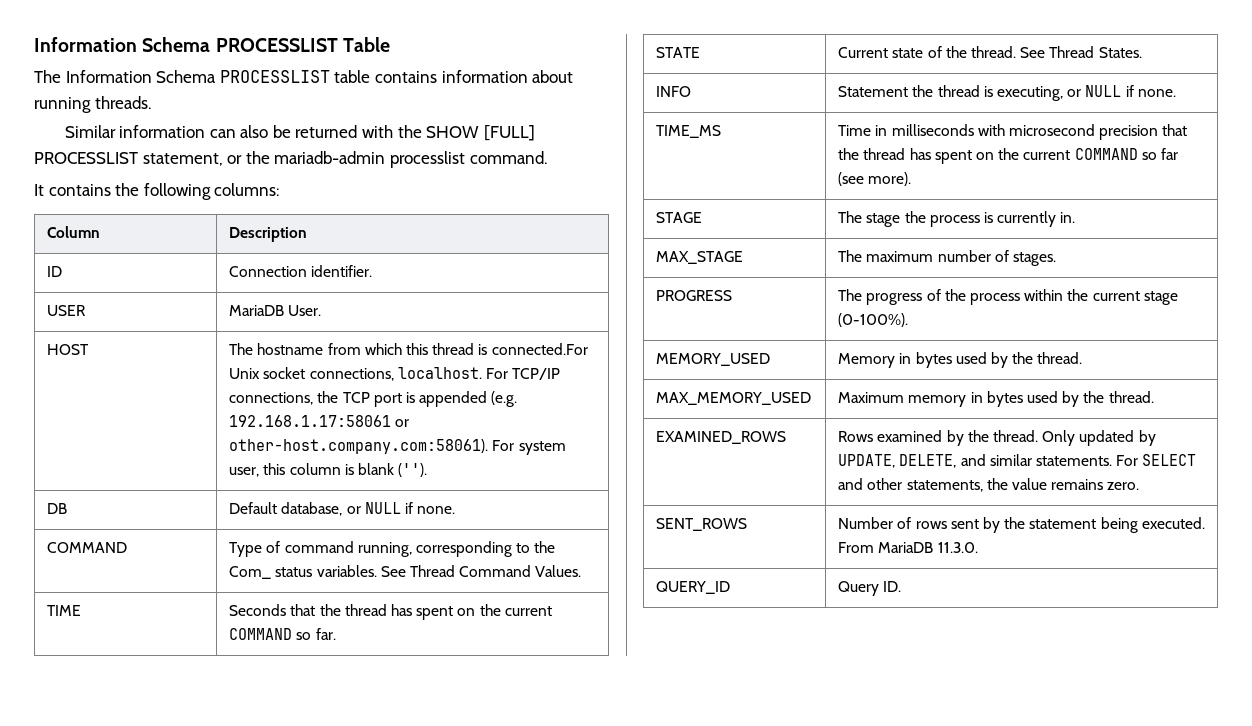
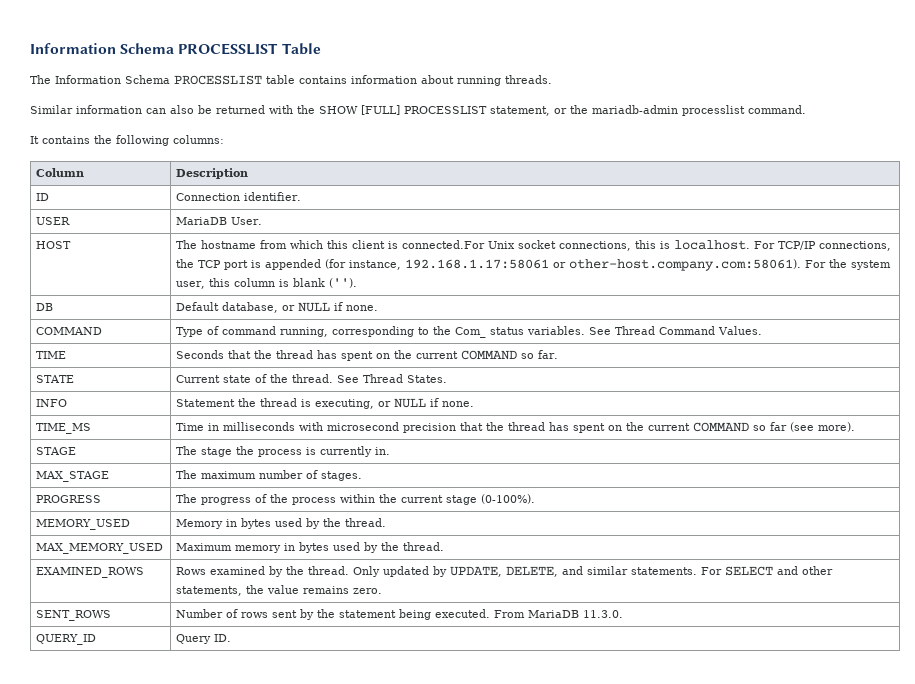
- HOST | The hostname from which this thread is connected.For Unix socket connections, localhost. For TCP/IP connections, the TCP port is appended (e.g. 192.168.1.17:58061 or other-host.company.com:58061). For system user, this column is blank ('').
+ HOST | The hostname from which this client is connected.For Unix socket connections, this is localhost. For TCP/IP connections, the TCP port is appended (for instance, 192.168.1.17:58061 or other-host.company.com:58061). For the system user, this column is blank ('').

